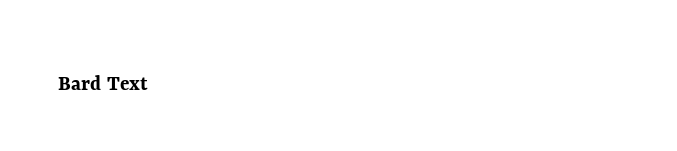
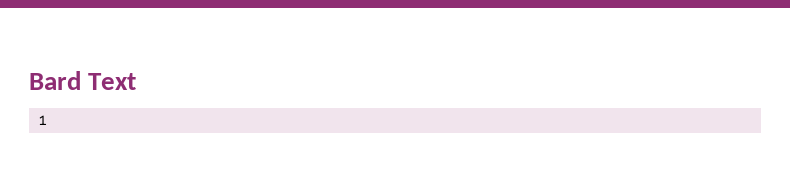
+ 1

